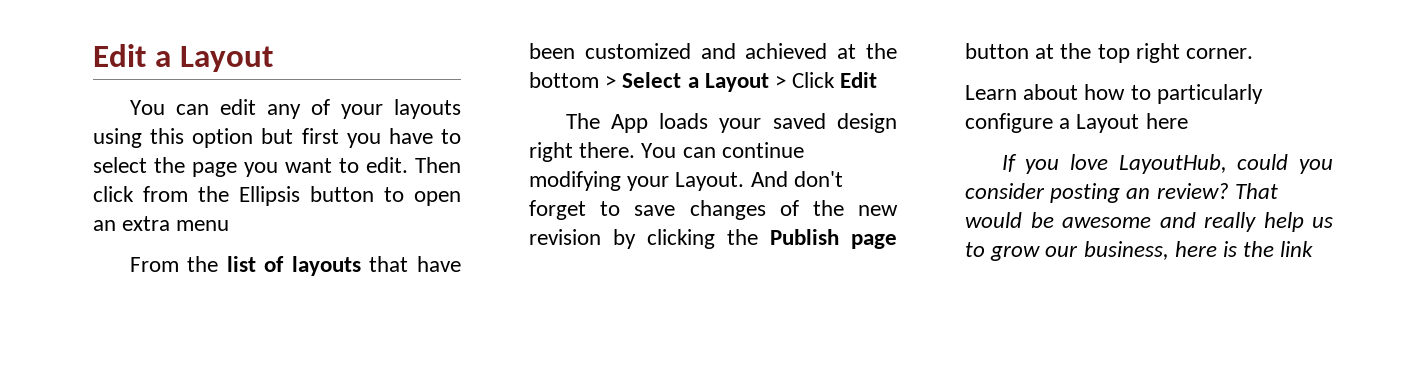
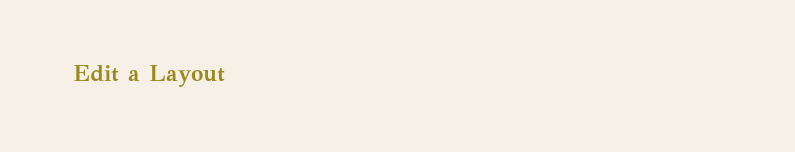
- You can edit any of your layouts using this option but first you have to select the page you want to edit. Then click from the Ellipsis button to open an extra menu
- From the list of layouts that have been customized and achieved at the bottom > Select a Layout > Click Edit
- The App loads your saved design right there. You can continue modifying your Layout. And don't forget to save changes of the new revision by clicking the Publish page button at the top right corner.
- Learn about how to particularly configure a Layout here
- If you love LayoutHub, could you consider posting an review? That would be awesome and really help us to grow our business, here is the link

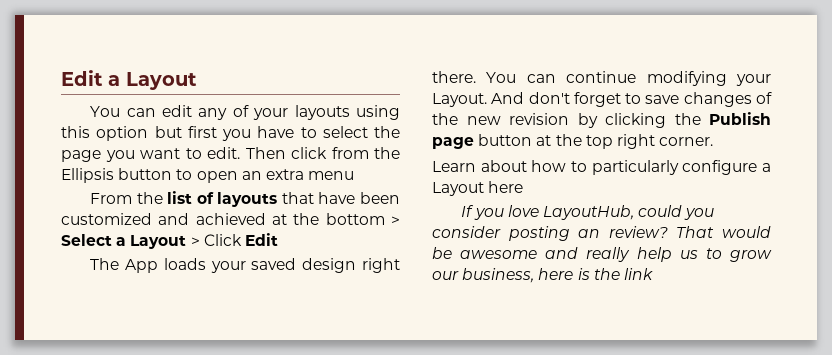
+ You can edit any of your layouts using this option but first you have to select the page you want to edit. Then click from the Ellipsis button to open an extra menu
+ From the list of layouts that have been customized and achieved at the bottom > Select a Layout > Click Edit
+ The App loads your saved design right there. You can continue modifying your Layout. And don't forget to save changes of the new revision by clicking the Publish page button at the top right corner.
+ Learn about how to particularly configure a Layout here
+ If you love LayoutHub, could you consider posting an review? That would be awesome and really help us to grow our business, here is the link

